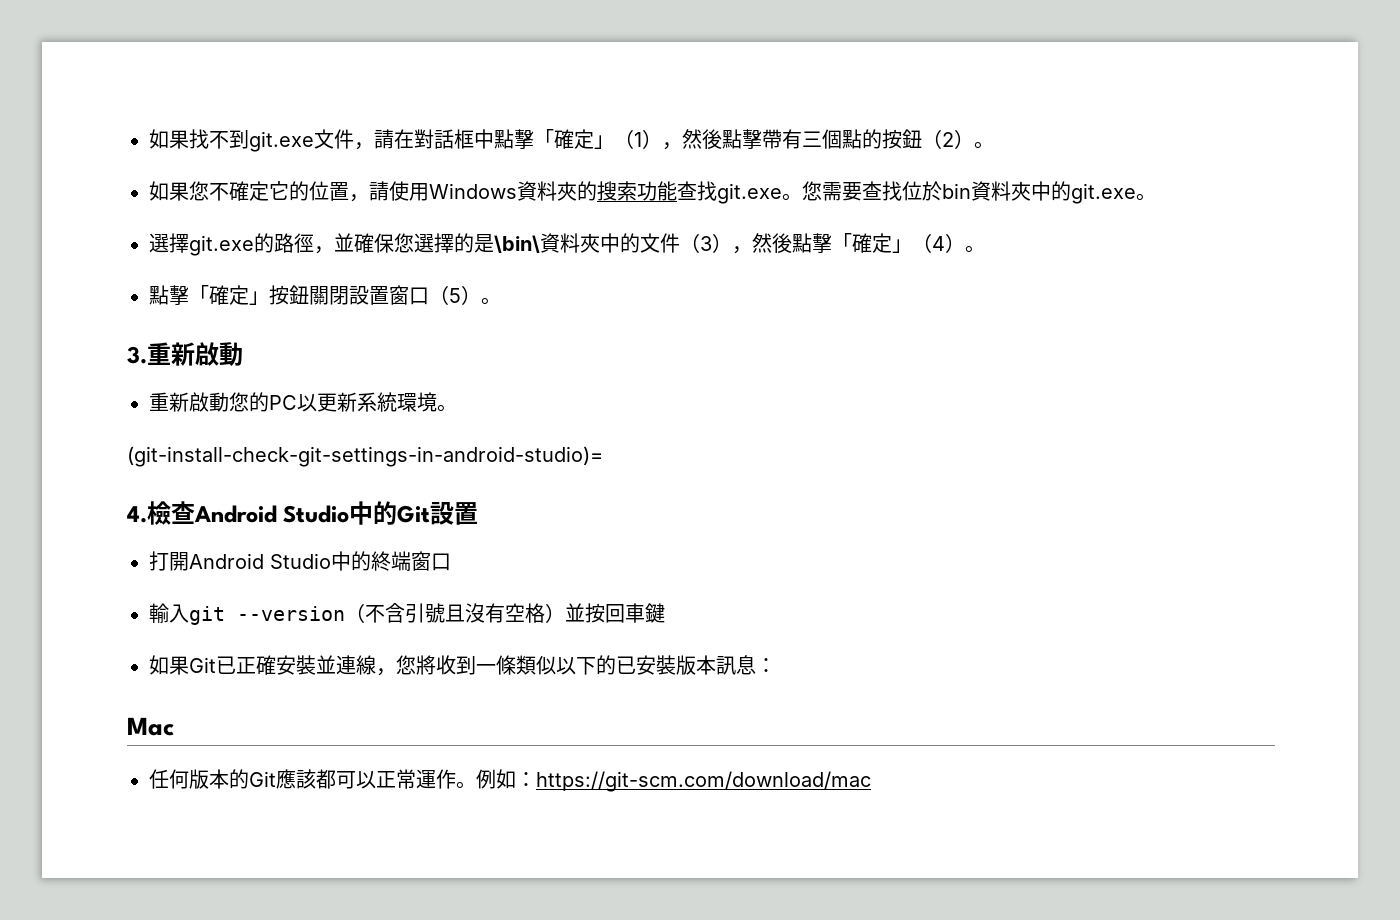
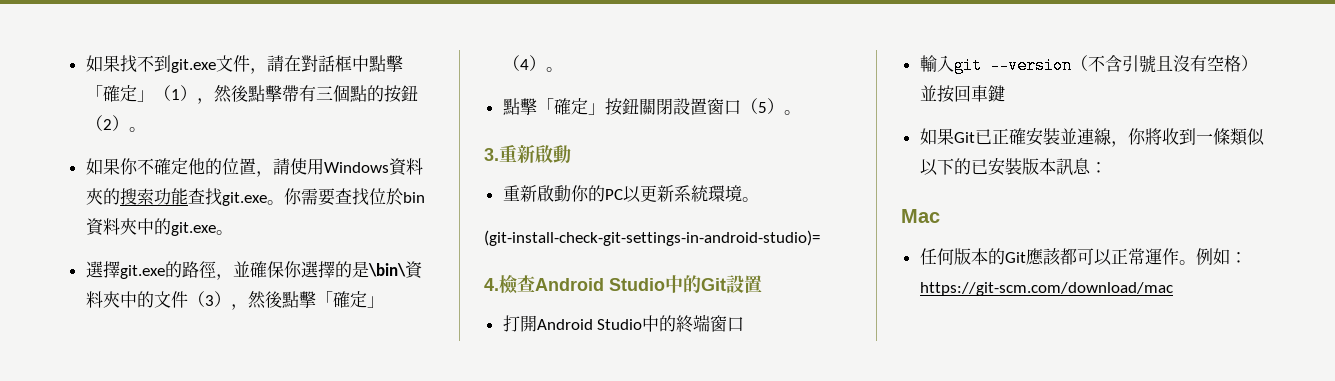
- 如果您不確定它的位置，請使用Windows資料夾的搜索功能查找git.exe。
+ 如果你不確定他的位置，請使用Windows資料夾的搜索功能查找git.exe。
- 您需要查找位於bin資料夾中的git.exe。
+ 你需要查找位於bin資料夾中的git.exe。
- 選擇git.exe的路徑，並確保您選擇的是\bin\資料夾中的文件（3），然後點擊「確定」（4）。
+ 選擇git.exe的路徑，並確保你選擇的是\bin\資料夾中的文件（3），然後點擊「確定」（4）。
- 重新啟動您的PC以更新系統環境。
+ 重新啟動你的PC以更新系統環境。
- 如果Git已正確安裝並連線，您將收到一條類似以下的已安裝版本訊息：
+ 如果Git已正確安裝並連線，你將收到一條類似以下的已安裝版本訊息：

